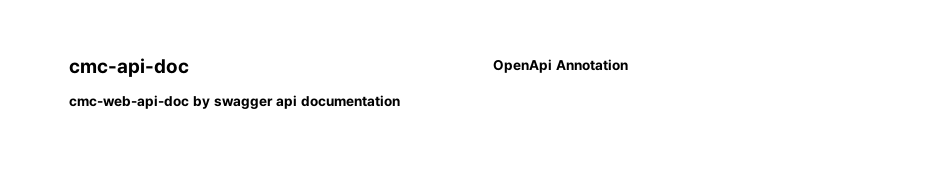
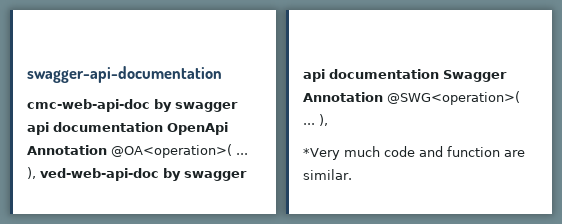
- cmc-api-doc
+ swagger-api-documentation
- cmc-web-api-doc by swagger api documentation OpenApi Annotation
+ cmc-web-api-doc by swagger api documentation OpenApi Annotation @OA<operation>( ... ), ved-web-api-doc by swagger api documentation Swagger Annotation @SWG<operation>( ... ),
+ *Very much code and function are similar.

